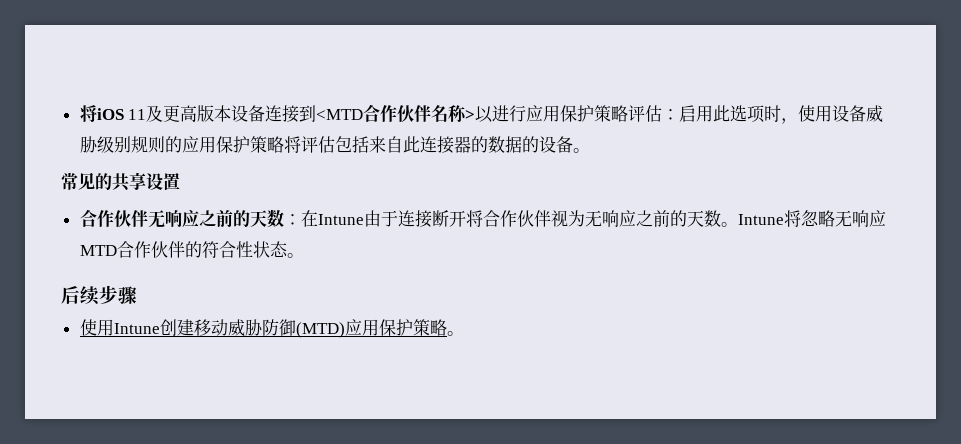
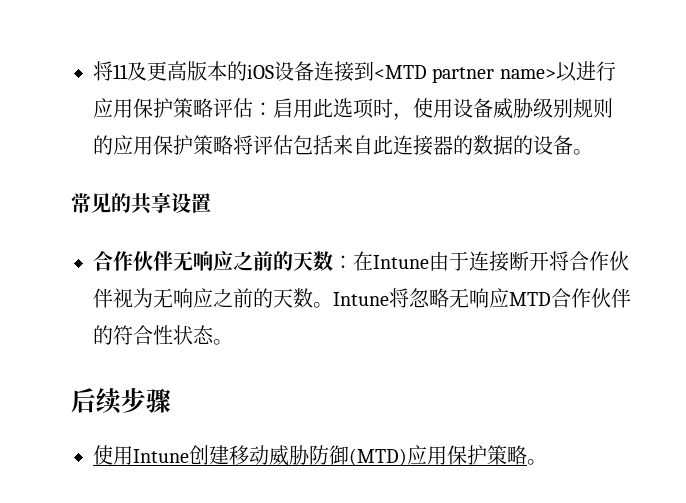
- 将iOS 11及更高版本设备连接到<MTD合作伙伴名称>以进行应用保护策略评估：启用此选项时，使用设备威胁级别规则的应用保护策略将评估包括来自此连接器的数据的设备。
+ 将11及更高版本的iOS设备连接到<MTD partner name>以进行应用保护策略评估：启用此选项时，使用设备威胁级别规则的应用保护策略将评估包括来自此连接器的数据的设备。

